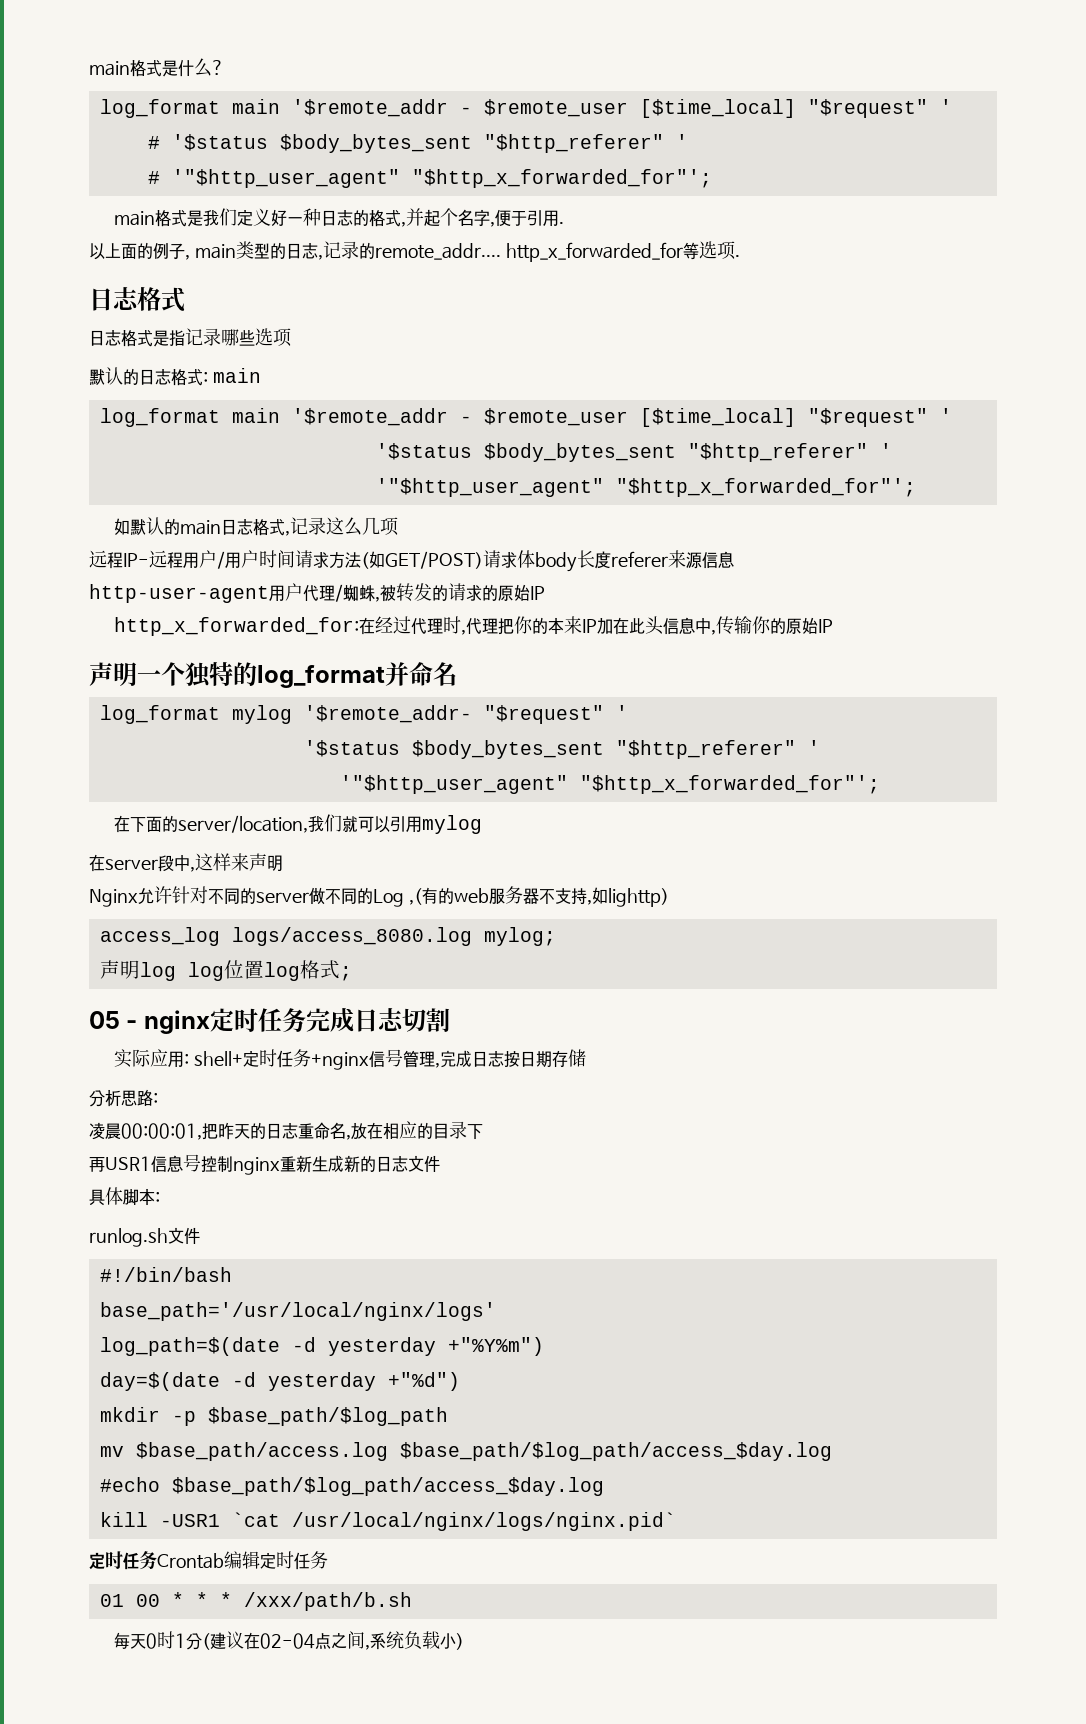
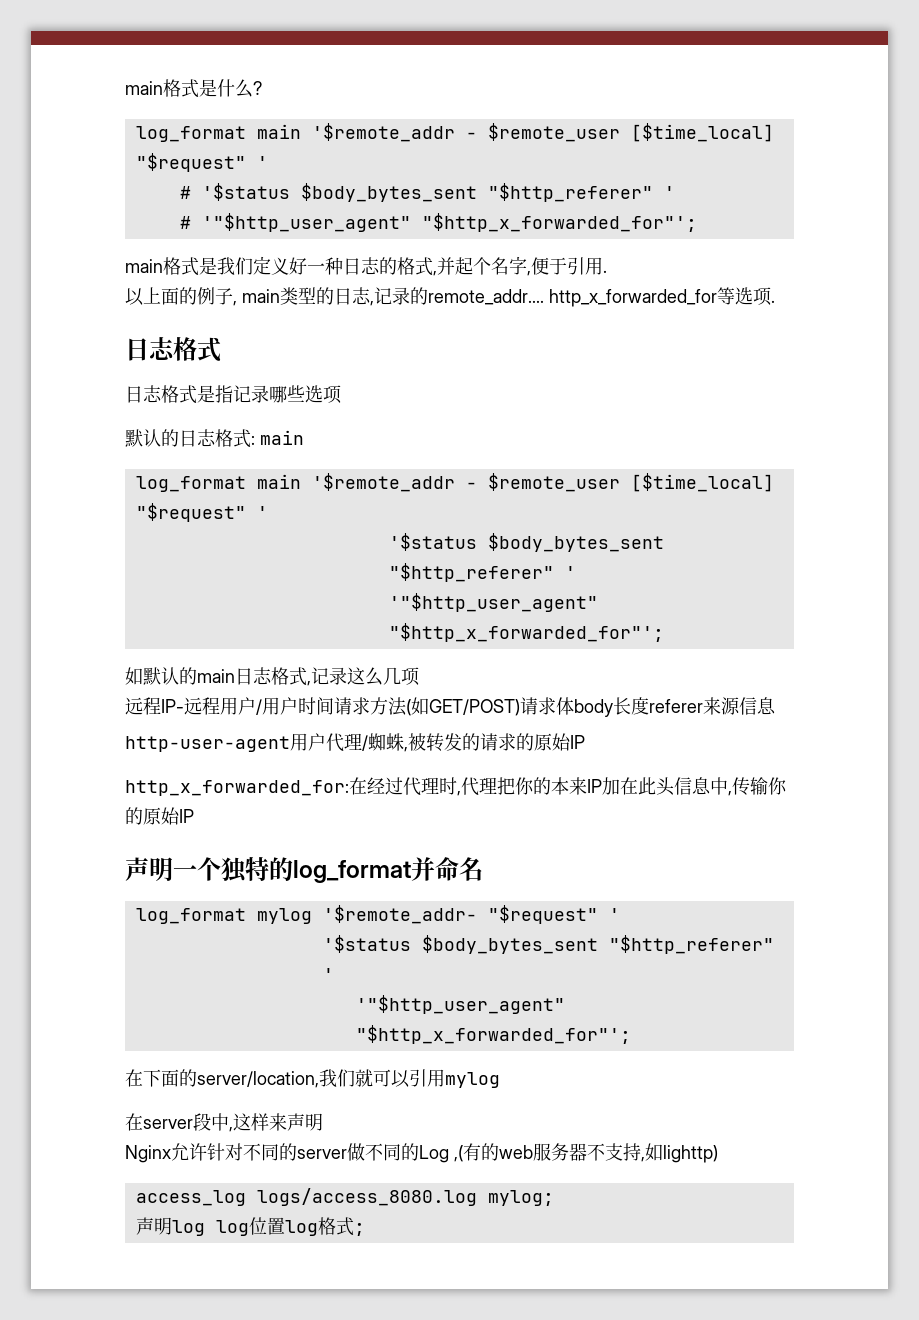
- 05 - nginx定时任务完成日志切割
- 实际应用: shell+定时任务+nginx信号管理,完成日志按日期存储
- 分析思路:
- 凌晨00:00:01,把昨天的日志重命名,放在相应的目录下
- 再USR1信息号控制nginx重新生成新的日志文件
- 具体脚本:
- runlog.sh文件
- #!/bin/bash
- base_path='/usr/local/nginx/logs'
- log_path=$(date -d yesterday +"%Y%m")
- day=$(date -d yesterday +"%d")
- mkdir -p $base_path/$log_path
- mv $base_path/access.log $base_path/$log_path/access_$day.log
- #echo $base_path/$log_path/access_$day.log
- kill -USR1 `cat /usr/local/nginx/logs/nginx.pid`
- 定时任务Crontab编辑定时任务
- 01 00 * * * /xxx/path/b.sh
- 每天0时1分(建议在02-04点之间,系统负载小)

